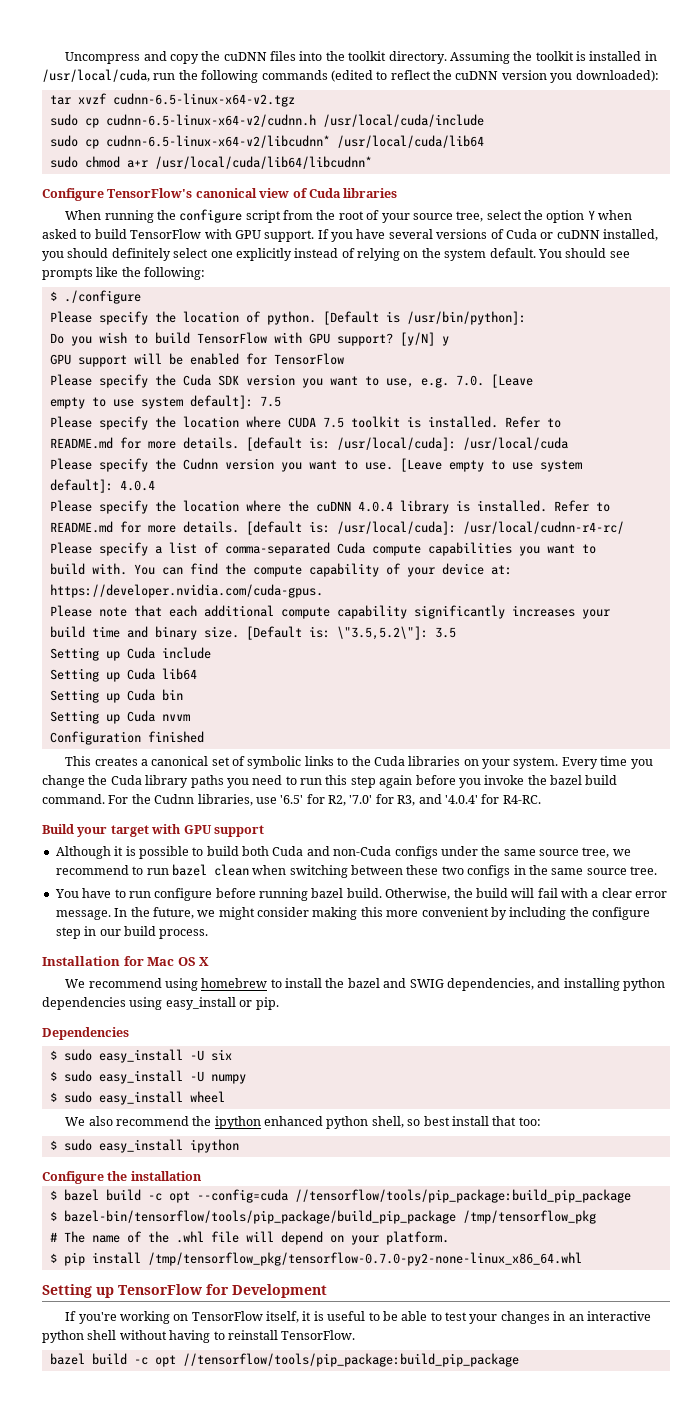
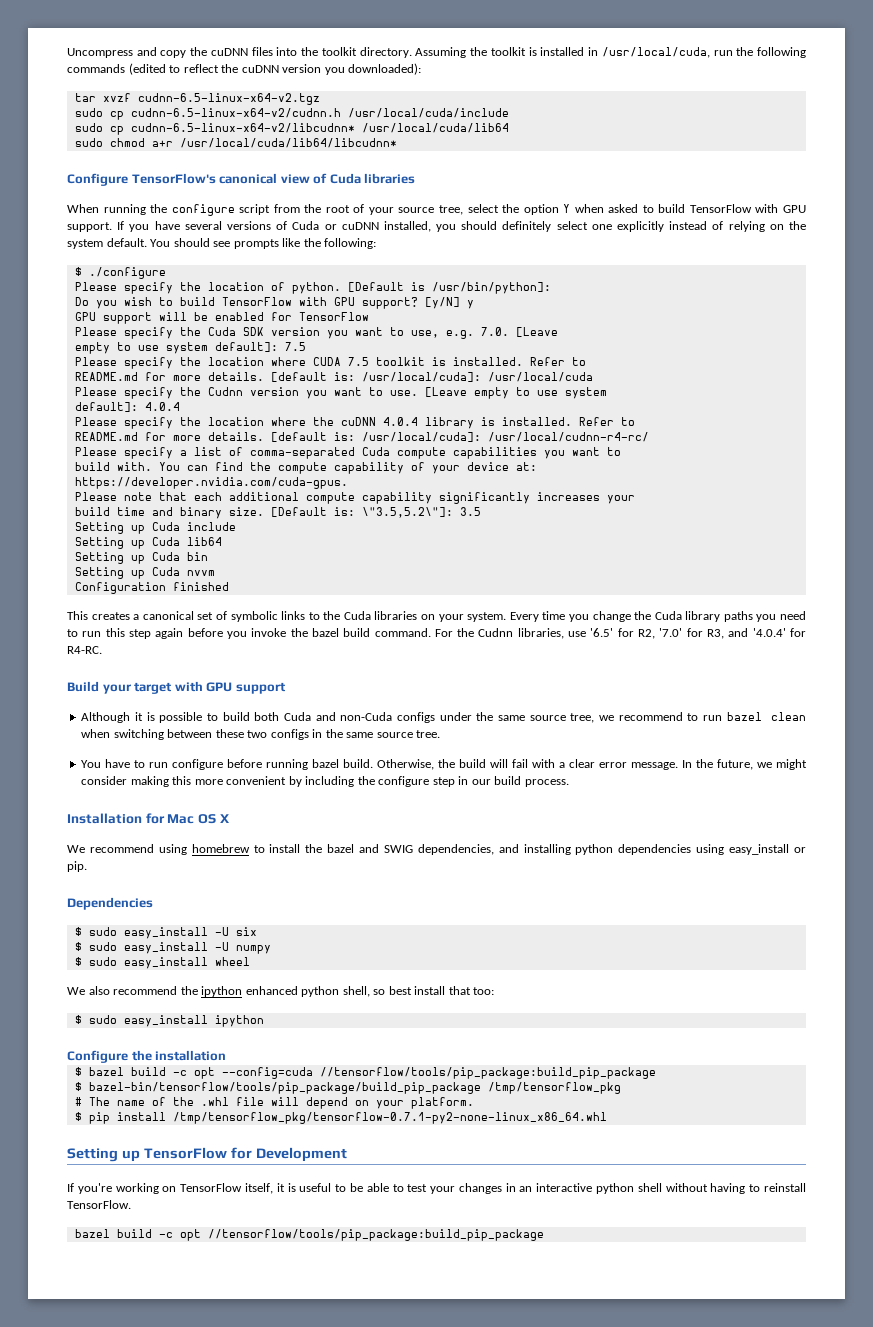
- $ pip install /tmp/tensorflow_pkg/tensorflow-0.7.0-py2-none-linux_x86_64.whl
+ $ pip install /tmp/tensorflow_pkg/tensorflow-0.7.1-py2-none-linux_x86_64.whl

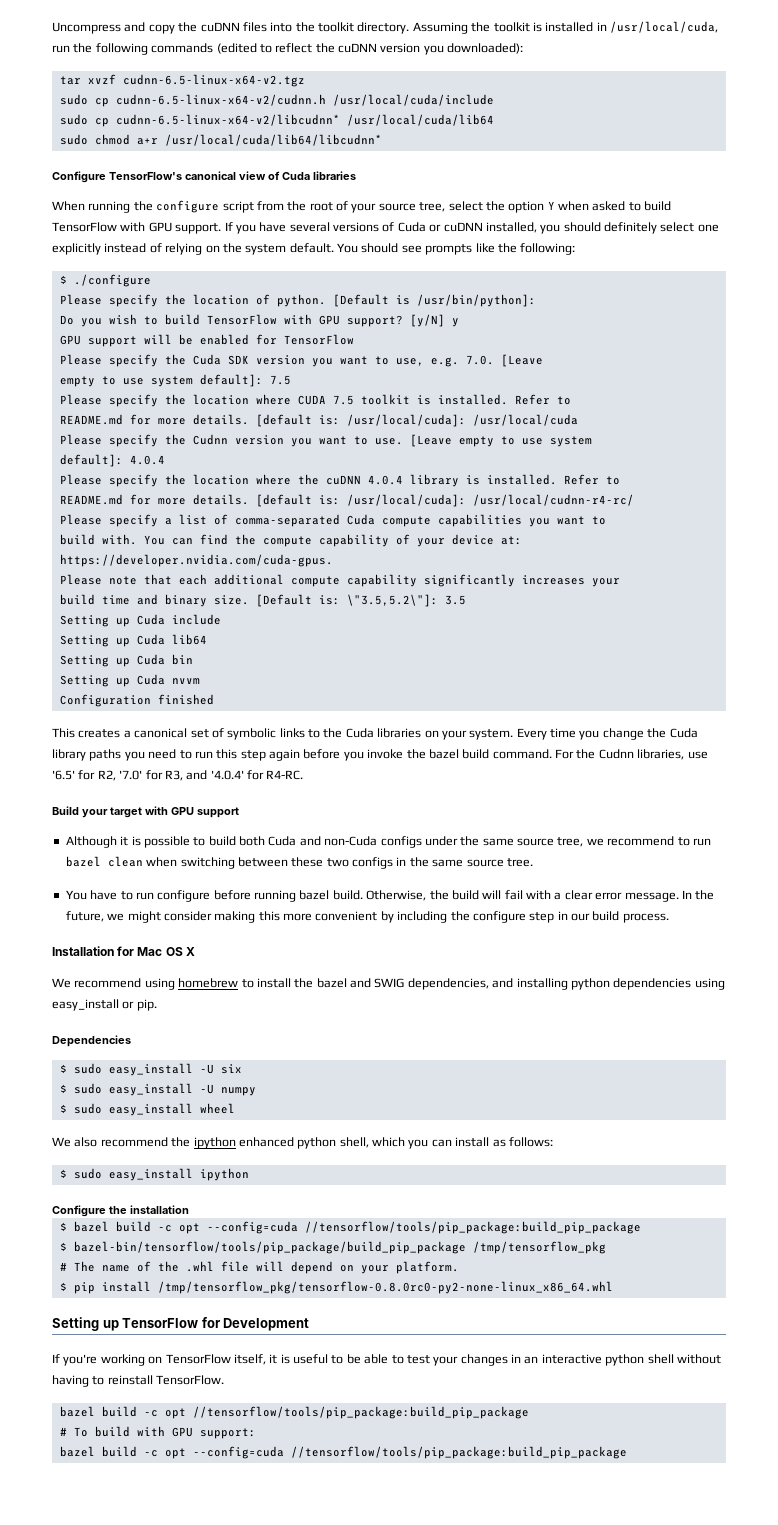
- We also recommend the ipython enhanced python shell, so best install that too:
+ We also recommend the ipython enhanced python shell, which you can install as follows:
- $ pip install /tmp/tensorflow_pkg/tensorflow-0.7.1-py2-none-linux_x86_64.whl
+ $ pip install /tmp/tensorflow_pkg/tensorflow-0.8.0rc0-py2-none-linux_x86_64.whl
+ # To build with GPU support:
+ bazel build -c opt --config=cuda //tensorflow/tools/pip_package:build_pip_package

